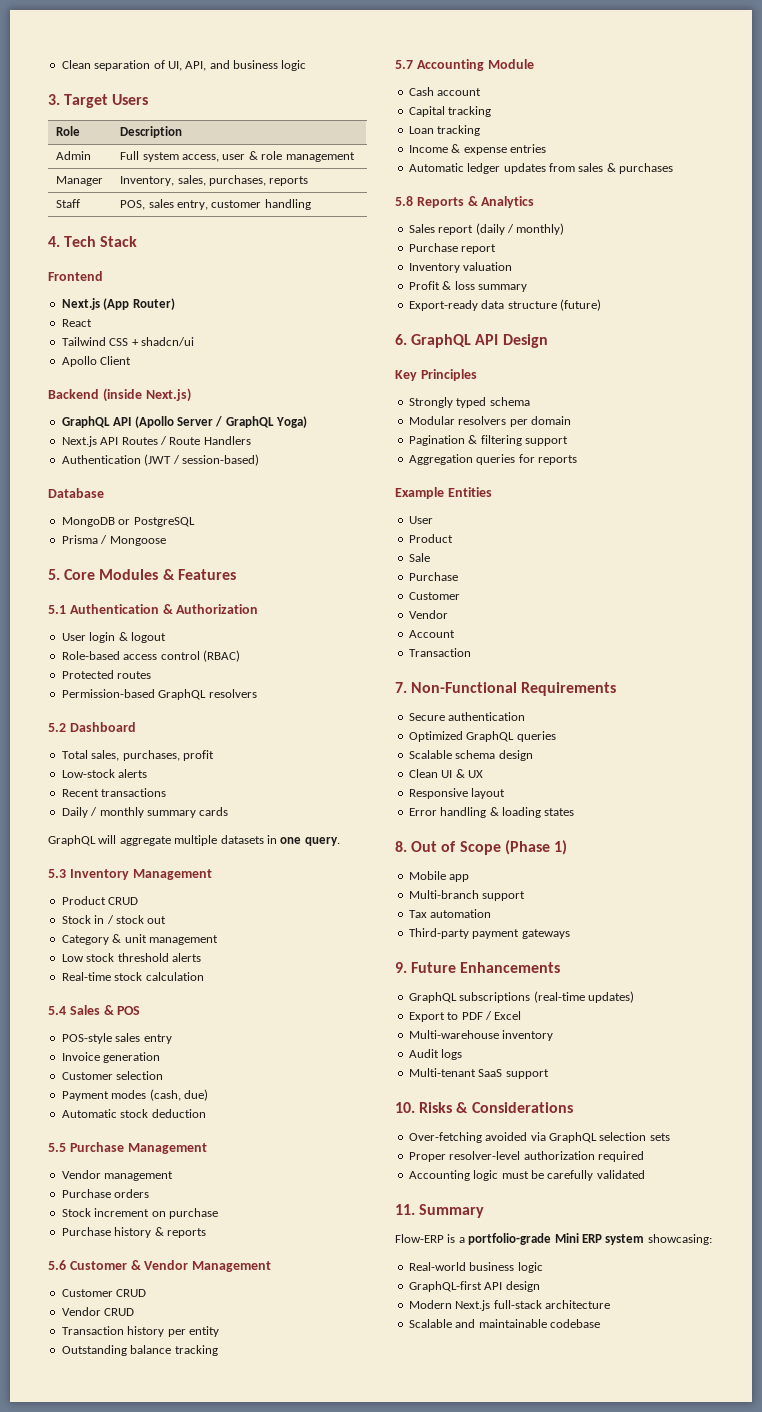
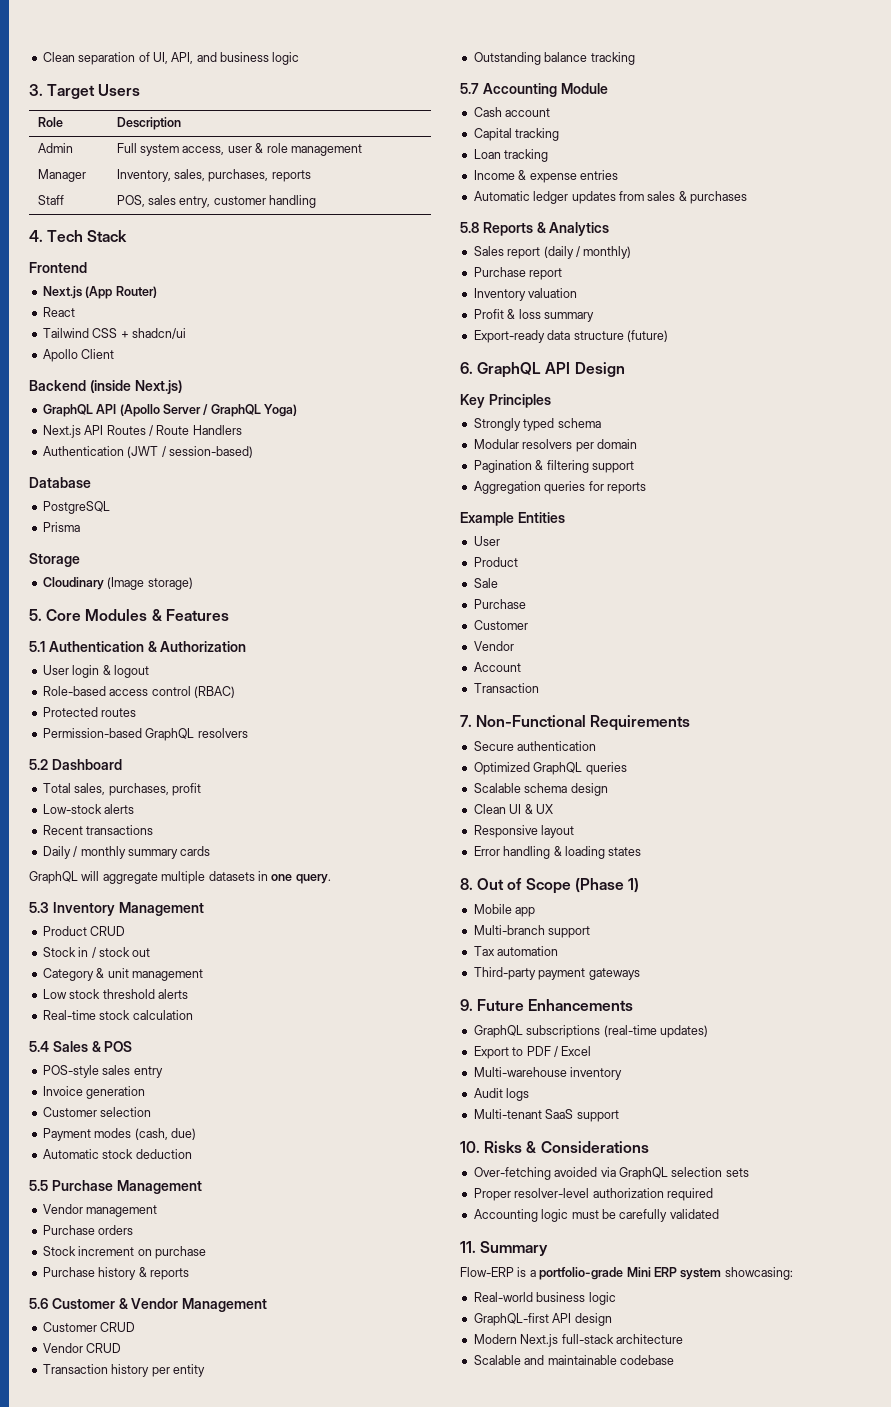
- MongoDB or PostgreSQL
+ PostgreSQL
- Prisma / Mongoose
+ Prisma
+ Storage
+ Cloudinary (Image storage)

